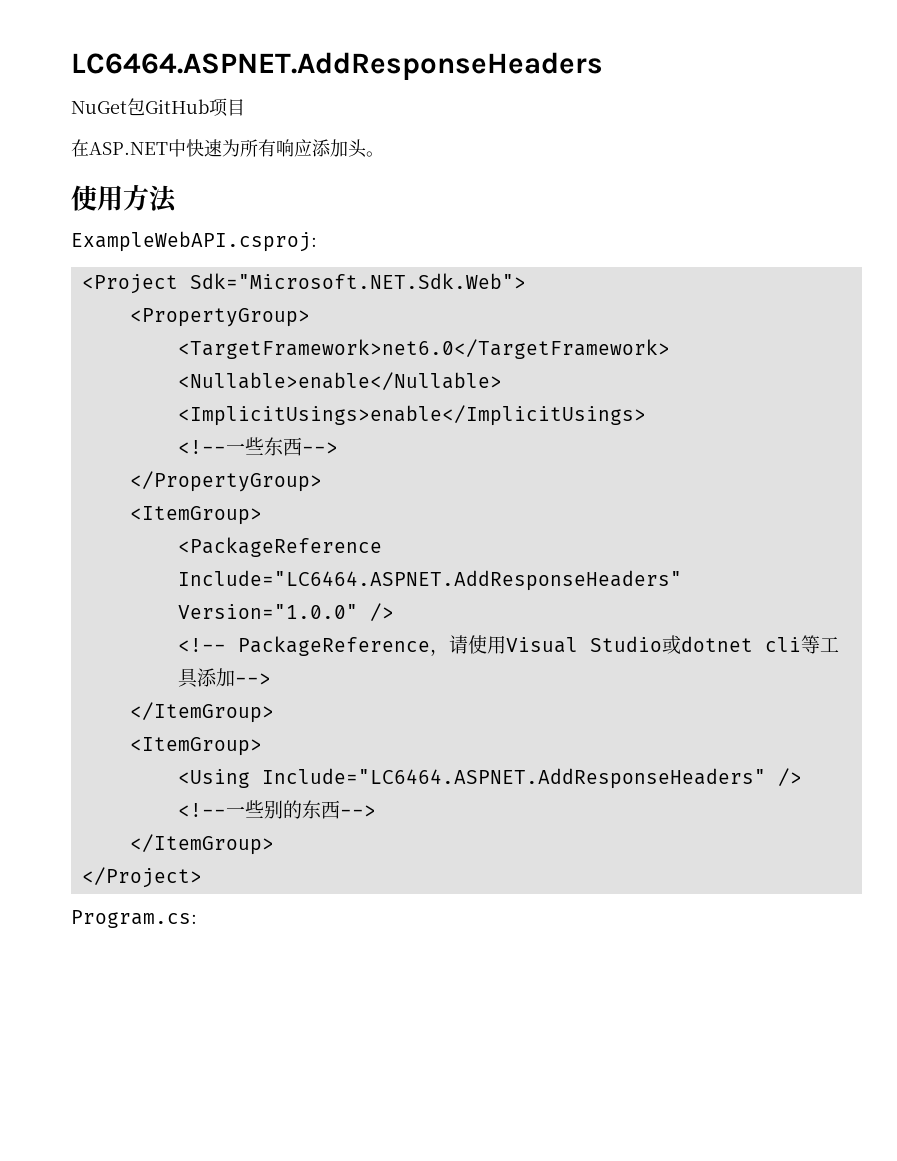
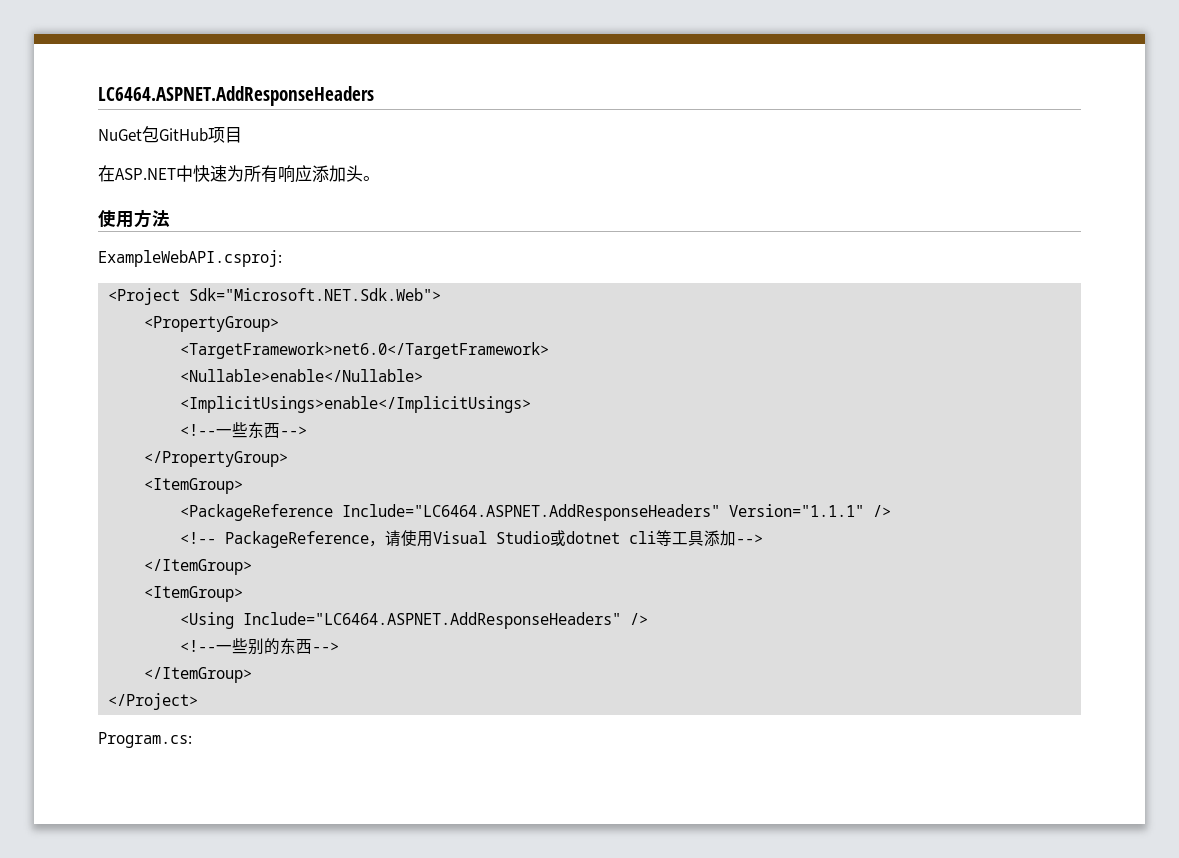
- <PackageReference Include="LC6464.ASPNET.AddResponseHeaders" Version="1.0.0" />
+ <PackageReference Include="LC6464.ASPNET.AddResponseHeaders" Version="1.1.1" />

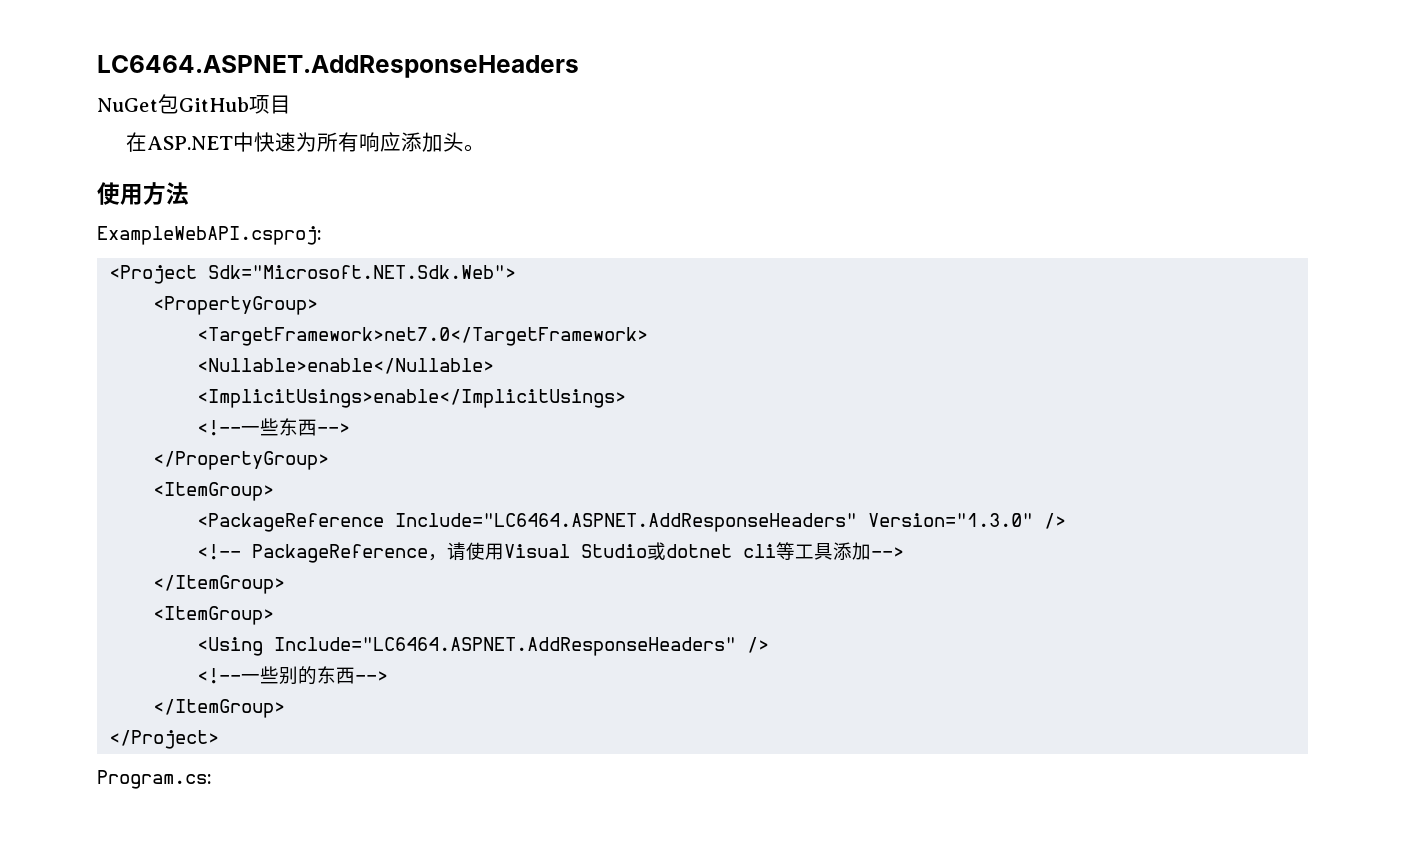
- <TargetFramework>net6.0</TargetFramework>
+ <TargetFramework>net7.0</TargetFramework>
- <PackageReference Include="LC6464.ASPNET.AddResponseHeaders" Version="1.1.1" />
+ <PackageReference Include="LC6464.ASPNET.AddResponseHeaders" Version="1.3.0" />

